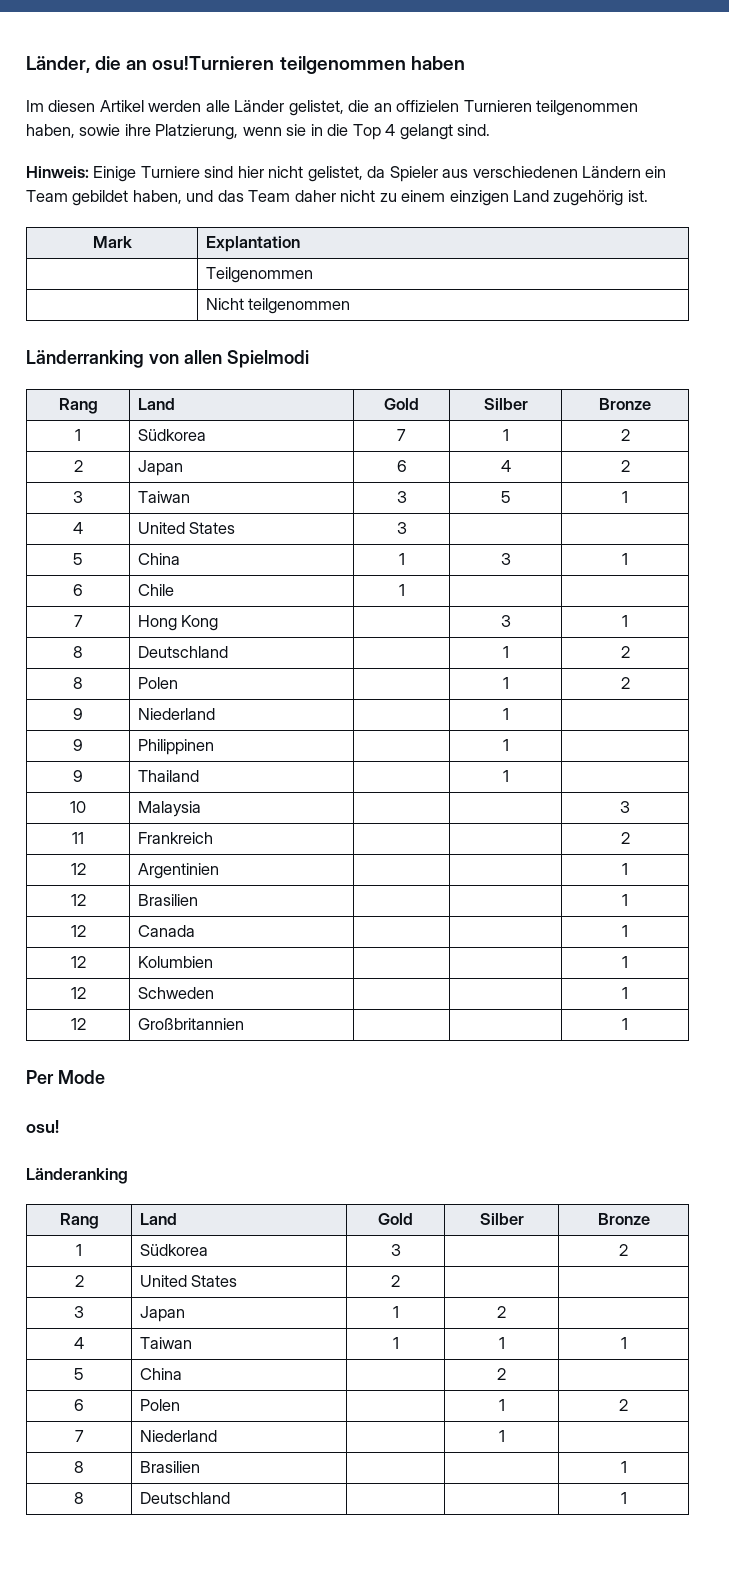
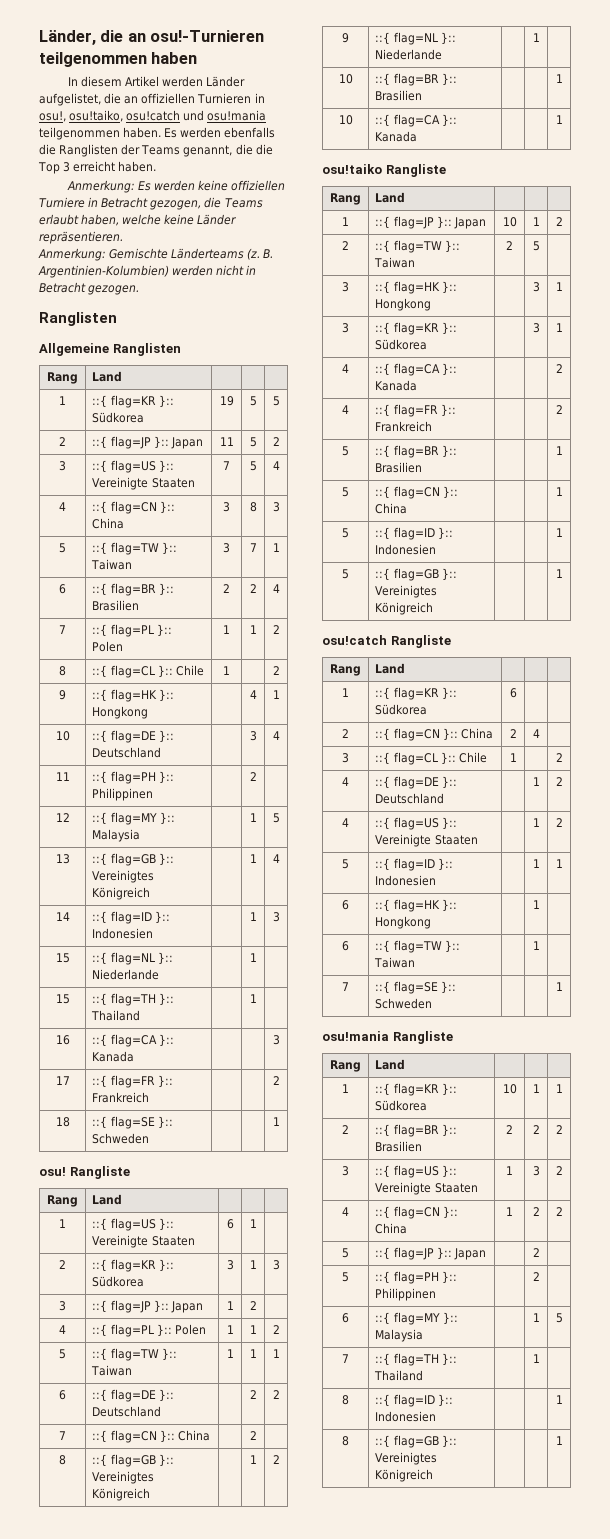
- Länder, die an osu!Turnieren teilgenommen haben
+ Länder, die an osu!-Turnieren teilgenommen haben
- Im diesen Artikel werden alle Länder gelistet, die an offizielen Turnieren teilgenommen haben, sowie ihre Platzierung, wenn sie in die Top 4 gelangt sind.
- Hinweis: Einige Turniere sind hier nicht gelistet, da Spieler aus verschiedenen Ländern ein Team gebildet haben, und das Team daher nicht zu einem einzigen Land zugehörig ist.
- Mark | Explantation
- | Teilgenommen
- | Nicht teilgenommen
- Länderranking von allen Spielmodi
- Rang | Land | Gold | Silber | Bronze
- 1 | Südkorea | 7 | 1 | 2
- 2 | Japan | 6 | 4 | 2
- 3 | Taiwan | 3 | 5 | 1
- 4 | United States | 3 | |
- 5 | China | 1 | 3 | 1
- 6 | Chile | 1 | |
- 7 | Hong Kong | | 3 | 1
- 8 | Deutschland | | 1 | 2
+ In diesem Artikel werden Länder aufgelistet, die an offiziellen Turnieren in osu!, osu!taiko, osu!catch und osu!mania teilgenommen haben. Es werden ebenfalls die Ranglisten der Teams genannt, die die Top 3 erreicht haben.
+ Anmerkung: Es werden keine offiziellen Turniere in Betracht gezogen, die Teams erlaubt haben, welche keine Länder repräsentieren.
+ Anmerkung: Gemischte Länderteams (z. B. Argentinien-Kolumbien) werden nicht in Betracht gezogen.
+ Ranglisten
+ Allgemeine Ranglisten
+ Rang | Land | | |
+ 1 | ::{ flag=KR }:: Südkorea | 19 | 5 | 5
+ 2 | ::{ flag=JP }:: Japan | 11 | 5 | 2
+ 3 | ::{ flag=US }:: Vereinigte Staaten | 7 | 5 | 4
+ 4 | ::{ flag=CN }:: China | 3 | 8 | 3
+ 5 | ::{ flag=TW }:: Taiwan | 3 | 7 | 1
+ 6 | ::{ flag=BR }:: Brasilien | 2 | 2 | 4
+ 7 | ::{ flag=PL }:: Polen | 1 | 1 | 2
- 8 | Polen | | 1 | 2
- 9 | Niederland | | 1 |
- 9 | Philippinen | | 1 |
- 9 | Thailand | | 1 |
- 10 | Malaysia | | | 3
- 11 | Frankreich | | | 2
- 12 | Argentinien | | | 1
- 12 | Brasilien | | | 1
- 12 | Canada | | | 1
- 12 | Kolumbien | | | 1
- 12 | Schweden | | | 1
- 12 | Großbritannien | | | 1
- Per Mode
+ 8 | ::{ flag=CL }:: Chile | 1 | | 2
+ 9 | ::{ flag=HK }:: Hongkong | | 4 | 1
+ 10 | ::{ flag=DE }:: Deutschland | | 3 | 4
+ 11 | ::{ flag=PH }:: Philippinen | | 2 |
+ 12 | ::{ flag=MY }:: Malaysia | | 1 | 5
+ 13 | ::{ flag=GB }:: Vereinigtes Königreich | | 1 | 4
+ 14 | ::{ flag=ID }:: Indonesien | | 1 | 3
+ 15 | ::{ flag=NL }:: Niederlande | | 1 |
+ 15 | ::{ flag=TH }:: Thailand | | 1 |
+ 16 | ::{ flag=CA }:: Kanada | | | 3
+ 17 | ::{ flag=FR }:: Frankreich | | | 2
+ 18 | ::{ flag=SE }:: Schweden | | | 1
- osu!
- Länderanking
- Rang | Land | Gold | Silber | Bronze
- 1 | Südkorea | 3 | | 2
- 2 | United States | 2 | |
- 3 | Japan | 1 | 2 |
- 4 | Taiwan | 1 | 1 | 1
- 5 | China | | 2 |
- 6 | Polen | | 1 | 2
- 7 | Niederland | | 1 |
- 8 | Brasilien | | | 1
- 8 | Deutschland | | | 1
+ osu! Rangliste
+ Rang | Land | | |
+ 1 | ::{ flag=US }:: Vereinigte Staaten | 6 | 1 |
+ 2 | ::{ flag=KR }:: Südkorea | 3 | 1 | 3
+ 3 | ::{ flag=JP }:: Japan | 1 | 2 |
+ 4 | ::{ flag=PL }:: Polen | 1 | 1 | 2
+ 5 | ::{ flag=TW }:: Taiwan | 1 | 1 | 1
+ 6 | ::{ flag=DE }:: Deutschland | | 2 | 2
+ 7 | ::{ flag=CN }:: China | | 2 |
+ 8 | ::{ flag=GB }:: Vereinigtes Königreich | | 1 | 2
+ 9 | ::{ flag=NL }:: Niederlande | | 1 |
+ 10 | ::{ flag=BR }:: Brasilien | | | 1
+ 10 | ::{ flag=CA }:: Kanada | | | 1
+ osu!taiko Rangliste
+ Rang | Land | | |
+ 1 | ::{ flag=JP }:: Japan | 10 | 1 | 2
+ 2 | ::{ flag=TW }:: Taiwan | 2 | 5 |
+ 3 | ::{ flag=HK }:: Hongkong | | 3 | 1
+ 3 | ::{ flag=KR }:: Südkorea | | 3 | 1
+ 4 | ::{ flag=CA }:: Kanada | | | 2
+ 4 | ::{ flag=FR }:: Frankreich | | | 2
+ 5 | ::{ flag=BR }:: Brasilien | | | 1
+ 5 | ::{ flag=CN }:: China | | | 1
+ 5 | ::{ flag=ID }:: Indonesien | | | 1
+ 5 | ::{ flag=GB }:: Vereinigtes Königreich | | | 1
+ osu!catch Rangliste
+ Rang | Land | | |
+ 1 | ::{ flag=KR }:: Südkorea | 6 | |
+ 2 | ::{ flag=CN }:: China | 2 | 4 |
+ 3 | ::{ flag=CL }:: Chile | 1 | | 2
+ 4 | ::{ flag=DE }:: Deutschland | | 1 | 2
+ 4 | ::{ flag=US }:: Vereinigte Staaten | | 1 | 2
+ 5 | ::{ flag=ID }:: Indonesien | | 1 | 1
+ 6 | ::{ flag=HK }:: Hongkong | | 1 |
+ 6 | ::{ flag=TW }:: Taiwan | | 1 |
+ 7 | ::{ flag=SE }:: Schweden | | | 1
+ osu!mania Rangliste
+ Rang | Land | | |
+ 1 | ::{ flag=KR }:: Südkorea | 10 | 1 | 1
+ 2 | ::{ flag=BR }:: Brasilien | 2 | 2 | 2
+ 3 | ::{ flag=US }:: Vereinigte Staaten | 1 | 3 | 2
+ 4 | ::{ flag=CN }:: China | 1 | 2 | 2
+ 5 | ::{ flag=JP }:: Japan | | 2 |
+ 5 | ::{ flag=PH }:: Philippinen | | 2 |
+ 6 | ::{ flag=MY }:: Malaysia | | 1 | 5
+ 7 | ::{ flag=TH }:: Thailand | | 1 |
+ 8 | ::{ flag=ID }:: Indonesien | | | 1
+ 8 | ::{ flag=GB }:: Vereinigtes Königreich | | | 1

